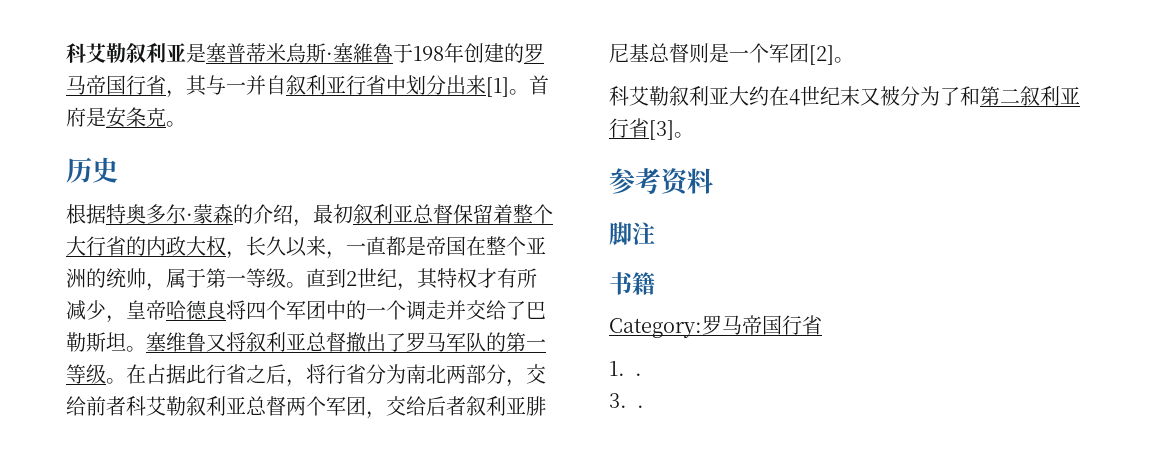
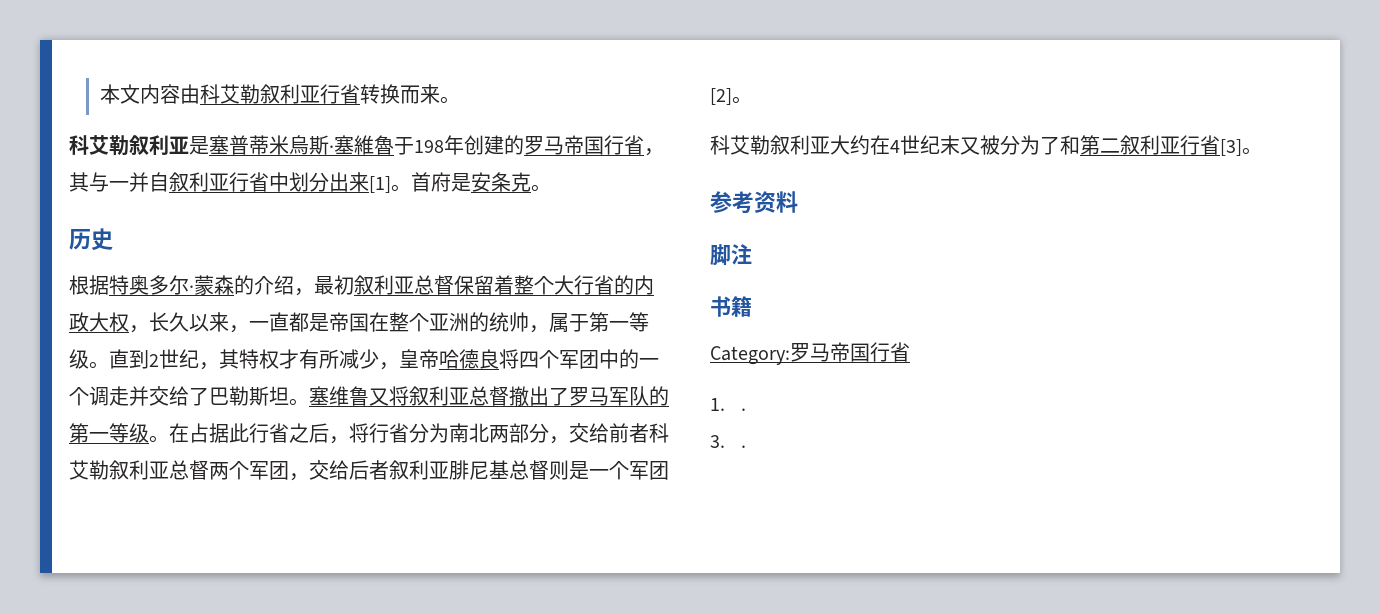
+ 本文内容由科艾勒叙利亚行省转换而来。

